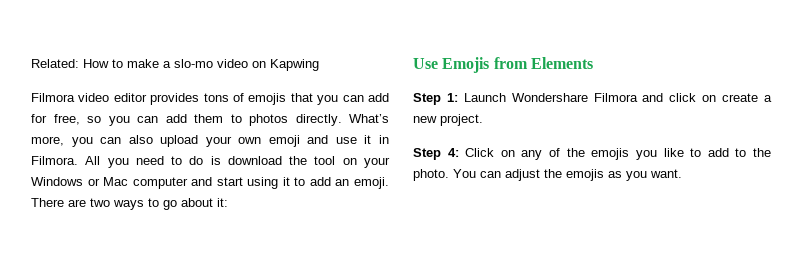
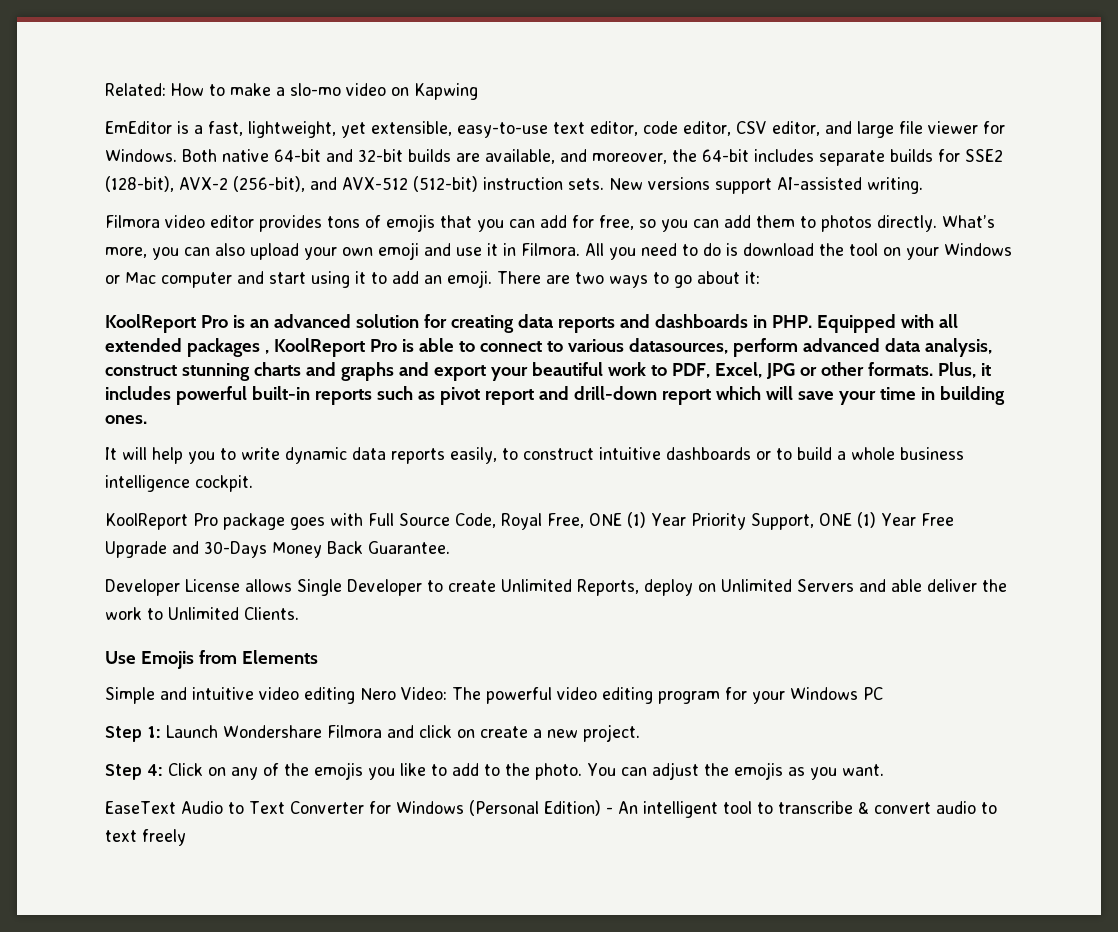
+ EmEditor is a fast, lightweight, yet extensible, easy-to-use text editor, code editor, CSV editor, and large file viewer for Windows. Both native 64-bit and 32-bit builds are available, and moreover, the 64-bit includes separate builds for SSE2 (128-bit), AVX-2 (256-bit), and AVX-512 (512-bit) instruction sets. New versions support AI-assisted writing.
+ KoolReport Pro is an advanced solution for creating data reports and dashboards in PHP. Equipped with all extended packages , KoolReport Pro is able to connect to various datasources, perform advanced data analysis, construct stunning charts and graphs and export your beautiful work to PDF, Excel, JPG or other formats. Plus, it includes powerful built-in reports such as pivot report and drill-down report which will save your time in building ones.
+ It will help you to write dynamic data reports easily, to construct intuitive dashboards or to build a whole business intelligence cockpit.
+ KoolReport Pro package goes with Full Source Code, Royal Free, ONE (1) Year Priority Support, ONE (1) Year Free Upgrade and 30-Days Money Back Guarantee.
+ Developer License allows Single Developer to create Unlimited Reports, deploy on Unlimited Servers and able deliver the work to Unlimited Clients.
  Use Emojis from Elements
+ Simple and intuitive video editing Nero Video: The powerful video editing program for your Windows PC
+ EaseText Audio to Text Converter for Windows (Personal Edition) - An intelligent tool to transcribe & convert audio to text freely

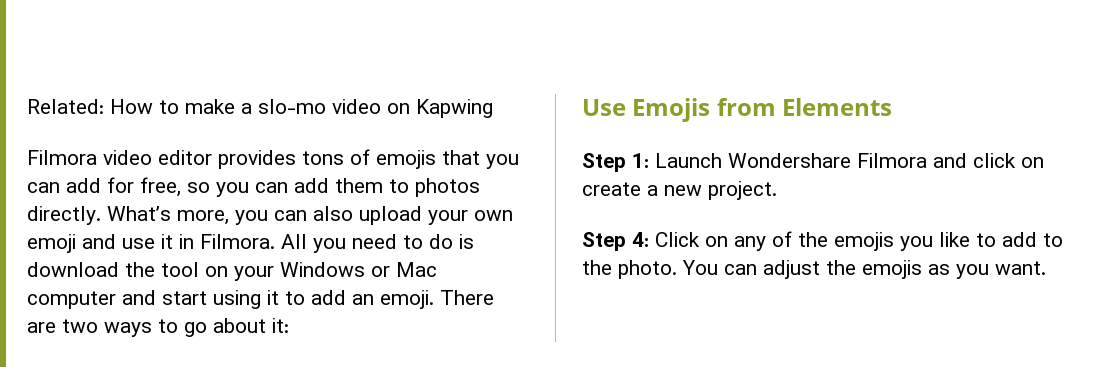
- EmEditor is a fast, lightweight, yet extensible, easy-to-use text editor, code editor, CSV editor, and large file viewer for Windows. Both native 64-bit and 32-bit builds are available, and moreover, the 64-bit includes separate builds for SSE2 (128-bit), AVX-2 (256-bit), and AVX-512 (512-bit) instruction sets. New versions support AI-assisted writing.
- KoolReport Pro is an advanced solution for creating data reports and dashboards in PHP. Equipped with all extended packages , KoolReport Pro is able to connect to various datasources, perform advanced data analysis, construct stunning charts and graphs and export your beautiful work to PDF, Excel, JPG or other formats. Plus, it includes powerful built-in reports such as pivot report and drill-down report which will save your time in building ones.
- It will help you to write dynamic data reports easily, to construct intuitive dashboards or to build a whole business intelligence cockpit.
- KoolReport Pro package goes with Full Source Code, Royal Free, ONE (1) Year Priority Support, ONE (1) Year Free Upgrade and 30-Days Money Back Guarantee.
- Developer License allows Single Developer to create Unlimited Reports, deploy on Unlimited Servers and able deliver the work to Unlimited Clients.
  Use Emojis from Elements
- Simple and intuitive video editing Nero Video: The powerful video editing program for your Windows PC
- EaseText Audio to Text Converter for Windows (Personal Edition) - An intelligent tool to transcribe & convert audio to text freely

